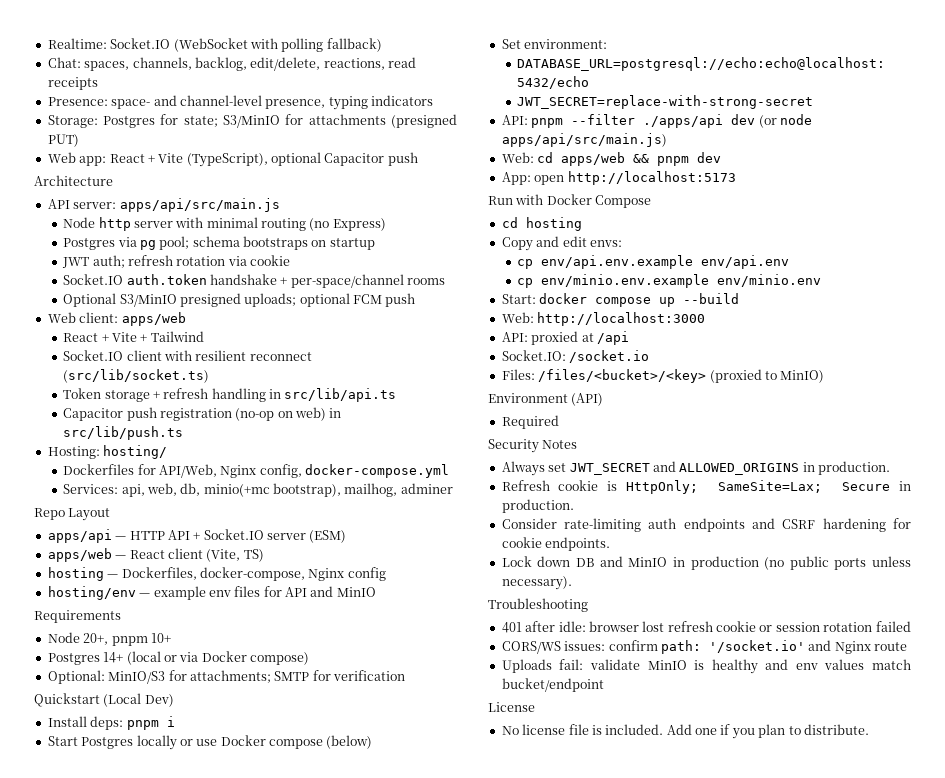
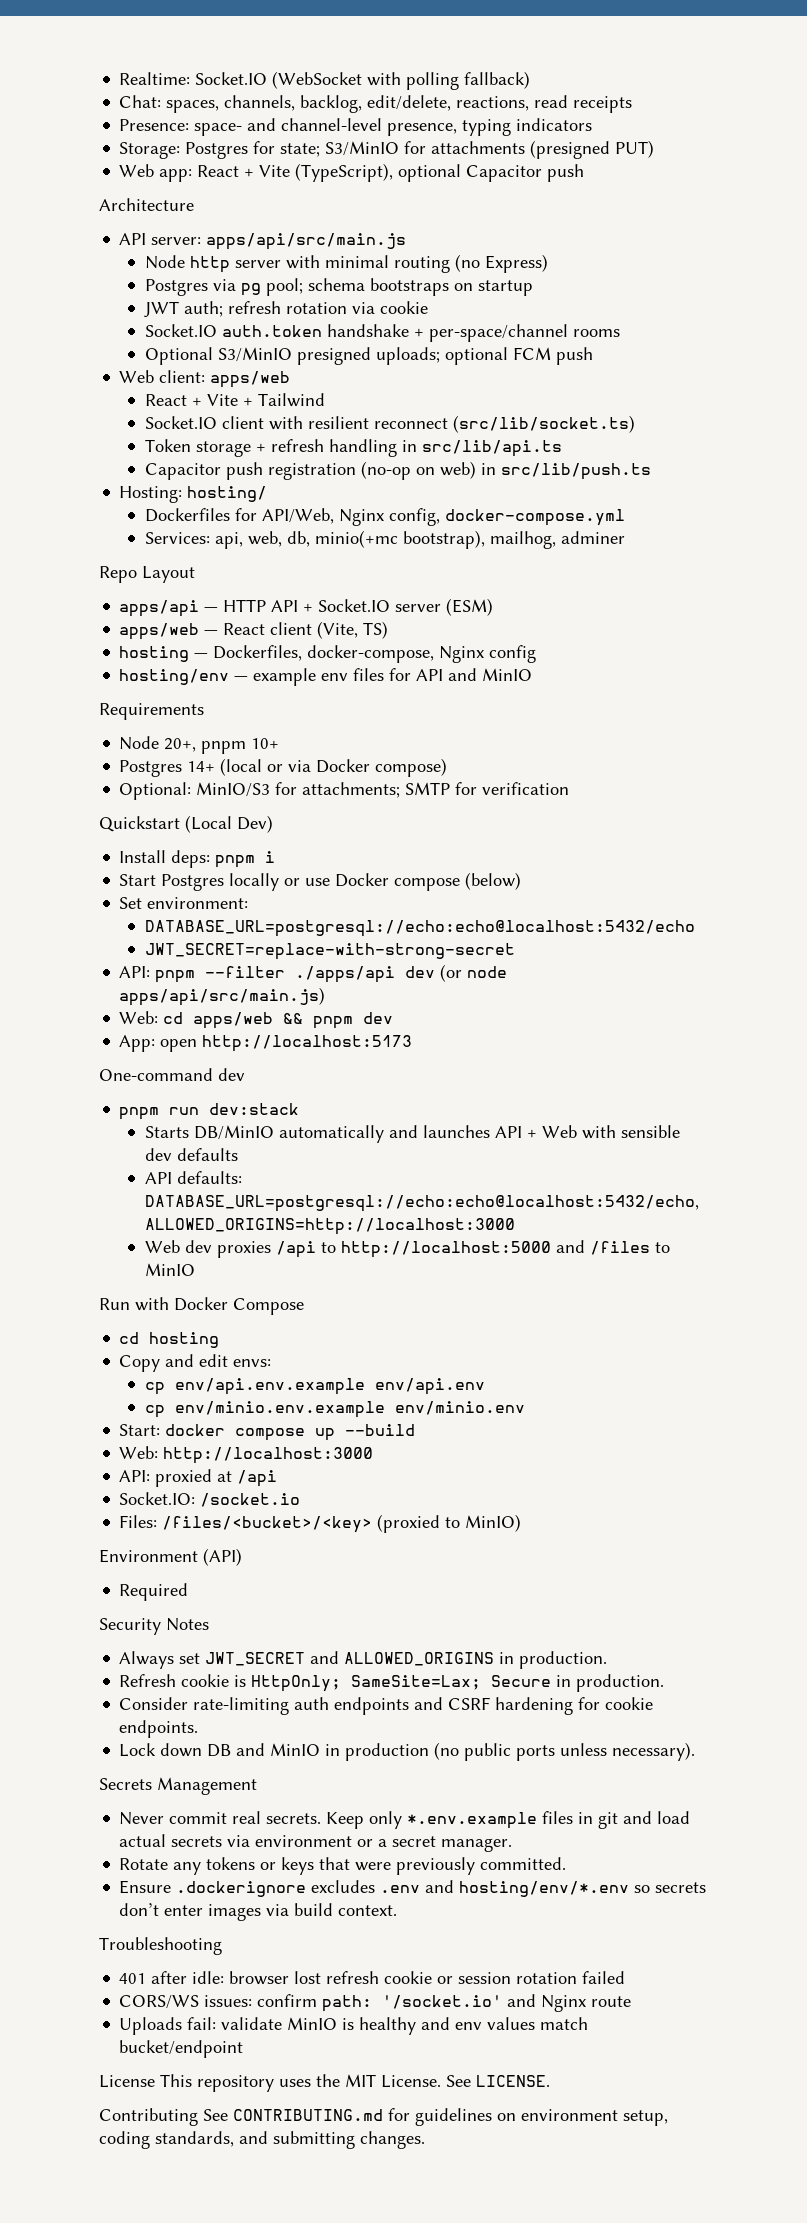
+ One-command dev
+ pnpm run dev:stack
+ Starts DB/MinIO automatically and launches API + Web with sensible dev defaults
+ API defaults: DATABASE_URL=postgresql://echo:echo@localhost:5432/echo, ALLOWED_ORIGINS=http://localhost:3000
+ Web dev proxies /api to http://localhost:5000 and /files to MinIO
+ Secrets Management
+ Never commit real secrets. Keep only *.env.example files in git and load actual secrets via environment or a secret manager.
+ Rotate any tokens or keys that were previously committed.
+ Ensure .dockerignore excludes .env and hosting/env/*.env so secrets don’t enter images via build context.
- License
- No license file is included. Add one if you plan to distribute.
+ License This repository uses the MIT License. See LICENSE.
+ Contributing See CONTRIBUTING.md for guidelines on environment setup, coding standards, and submitting changes.

